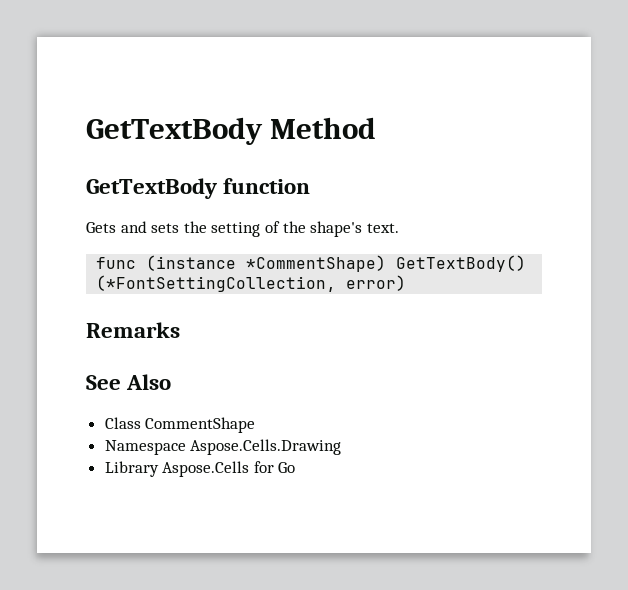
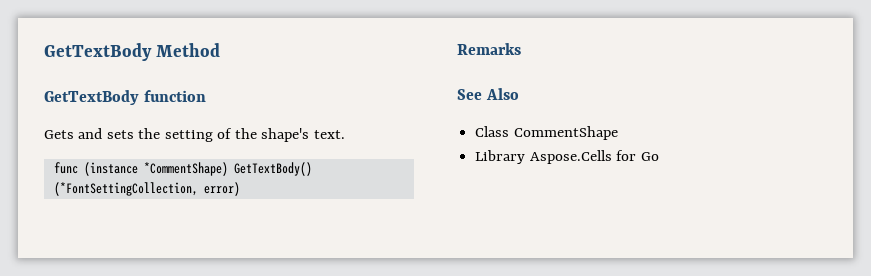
- Namespace Aspose.Cells.Drawing

